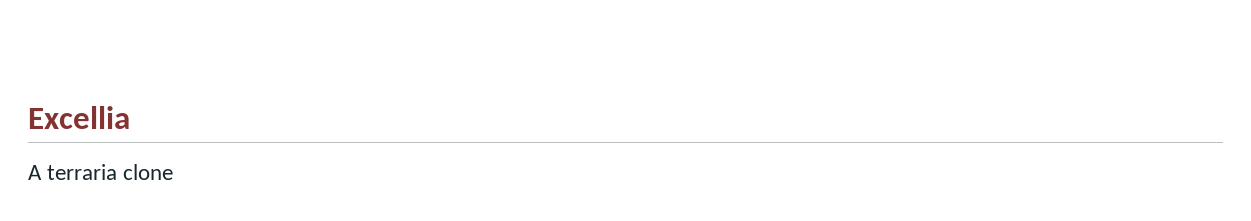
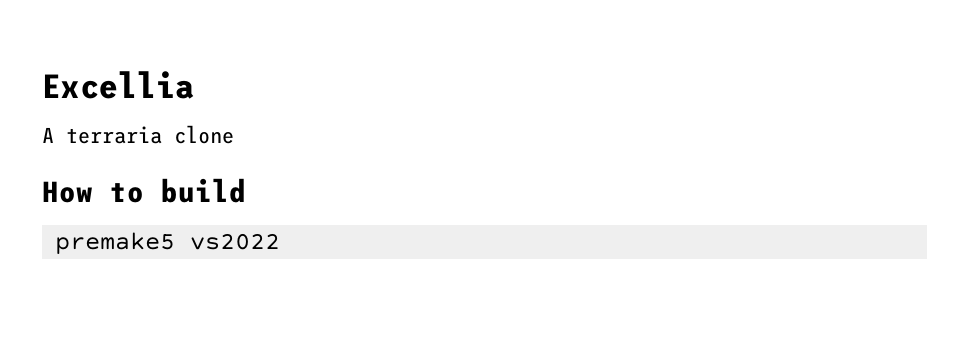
+ How to build
+ premake5 vs2022

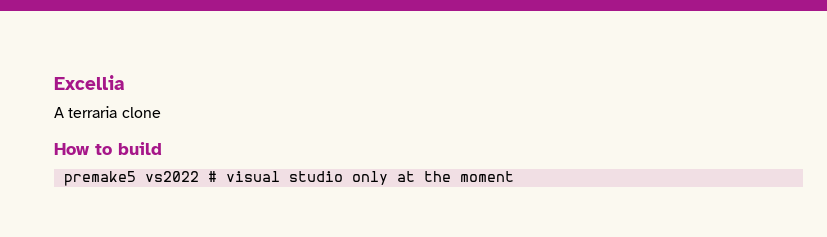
- premake5 vs2022
+ premake5 vs2022 # visual studio only at the moment

